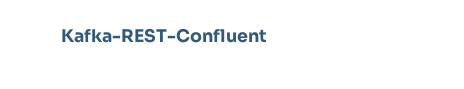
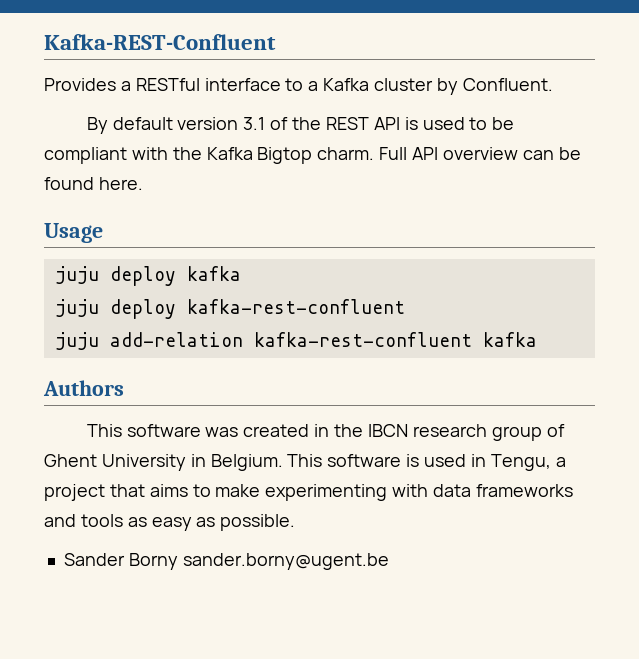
+ Provides a RESTful interface to a Kafka cluster by Confluent.
+ By default version 3.1 of the REST API is used to be compliant with the Kafka Bigtop charm. Full API overview can be found here.
+ Usage
+ juju deploy kafka
+ juju deploy kafka-rest-confluent
+ juju add-relation kafka-rest-confluent kafka
+ Authors
+ This software was created in the IBCN research group of Ghent University in Belgium. This software is used in Tengu, a project that aims to make experimenting with data frameworks and tools as easy as possible.
+ Sander Borny sander.borny@ugent.be

